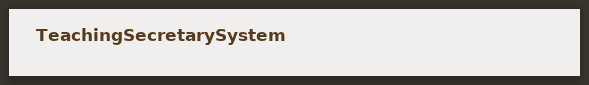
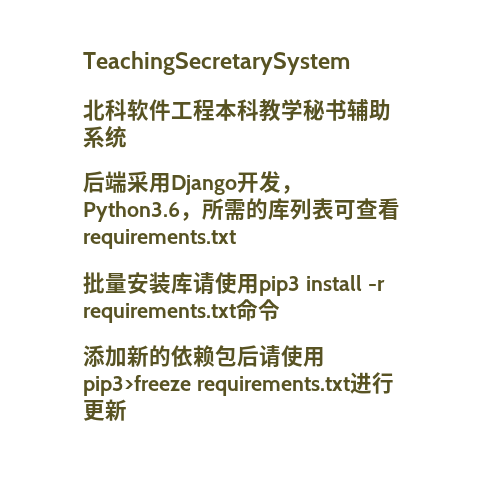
+ 北科软件工程本科教学秘书辅助系统
+ 后端采用Django开发，Python3.6，所需的库列表可查看requirements.txt
+ 批量安装库请使用pip3 install -r requirements.txt命令
+ 添加新的依赖包后请使用pip3>freeze requirements.txt进行更新

